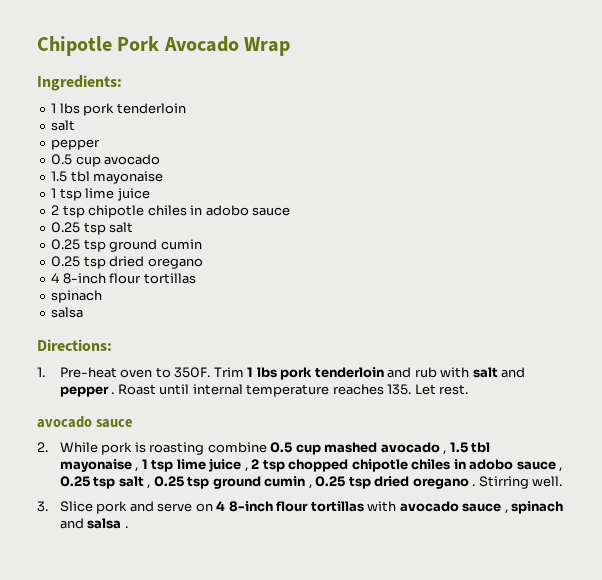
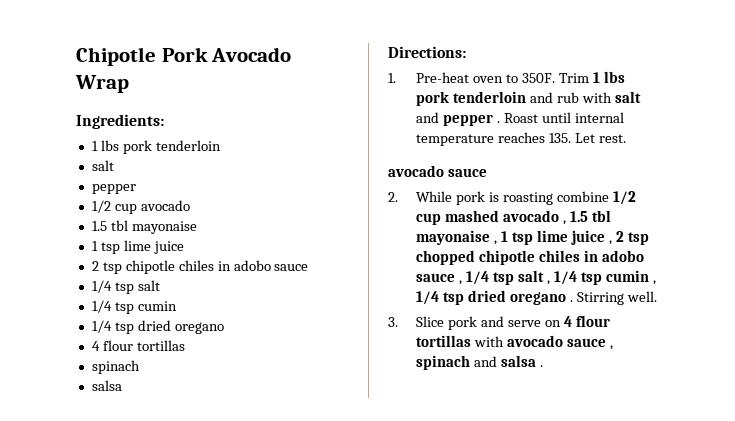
- 0.5 cup avocado
+ 1/2 cup avocado
  2 tsp chipotle chiles in adobo sauce
- 0.25 tsp salt
- 0.25 tsp ground cumin
- 0.25 tsp dried oregano
- 4 8-inch flour tortillas
+ 1/4 tsp salt
+ 1/4 tsp cumin
+ 1/4 tsp dried oregano
+ 4 flour tortillas
- 2. While pork is roasting combine 0.5 cup mashed avocado , 1.5 tbl mayonaise , 1 tsp lime juice , 2 tsp chopped chipotle chiles in adobo sauce , 0.25 tsp salt , 0.25 tsp ground cumin , 0.25 tsp dried oregano .
+ 2. While pork is roasting combine 1/2 cup mashed avocado , 1.5 tbl mayonaise , 1 tsp lime juice , 2 tsp chopped chipotle chiles in adobo sauce , 1/4 tsp salt , 1/4 tsp cumin , 1/4 tsp dried oregano .
- 3. Slice pork and serve on 4 8-inch flour tortillas with avocado sauce , spinach and salsa .
+ 3. Slice pork and serve on 4 flour tortillas with avocado sauce , spinach and salsa .

